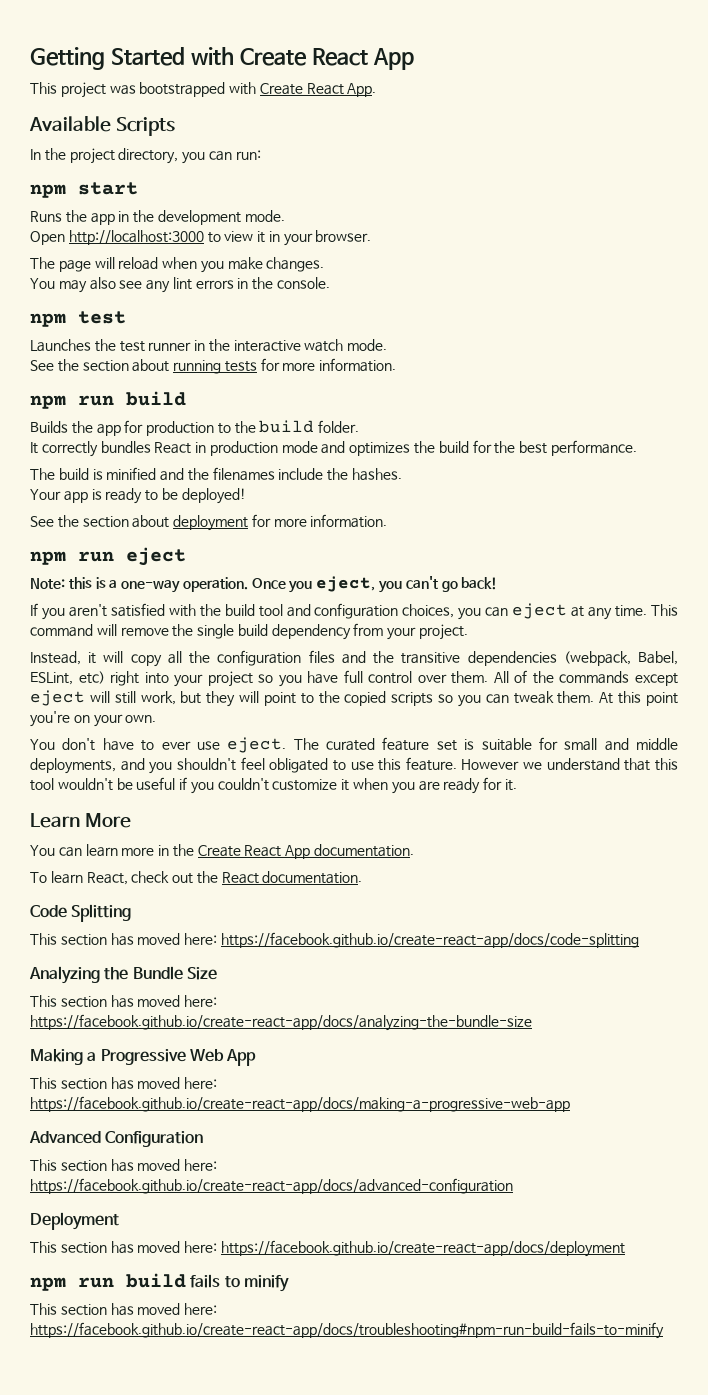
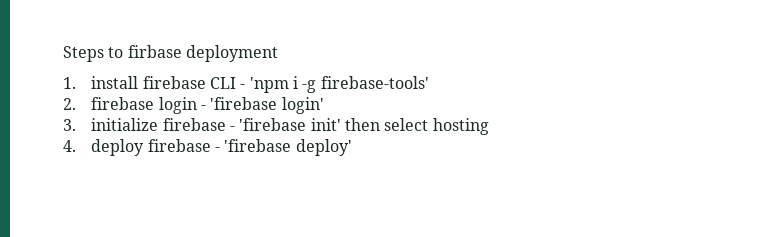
- Getting Started with Create React App
- This project was bootstrapped with Create React App.
- Available Scripts
- In the project directory, you can run:
- npm start
- Runs the app in the development mode.
- Open http://localhost:3000 to view it in your browser.
- The page will reload when you make changes.
- You may also see any lint errors in the console.
- npm test
- Launches the test runner in the interactive watch mode.
- See the section about running tests for more information.
- npm run build
- Builds the app for production to the build folder.
- It correctly bundles React in production mode and optimizes the build for the best performance.
- The build is minified and the filenames include the hashes.
- Your app is ready to be deployed!
- See the section about deployment for more information.
- npm run eject
- Note: this is a one-way operation. Once you eject, you can't go back!
- If you aren't satisfied with the build tool and configuration choices, you can eject at any time. This command will remove the single build dependency from your project.
- Instead, it will copy all the configuration files and the transitive dependencies (webpack, Babel, ESLint, etc) right into your project so you have full control over them. All of the commands except eject will still work, but they will point to the copied scripts so you can tweak them. At this point you're on your own.
- You don't have to ever use eject. The curated feature set is suitable for small and middle deployments, and you shouldn't feel obligated to use this feature. However we understand that this tool wouldn't be useful if you couldn't customize it when you are ready for it.
- Learn More
- You can learn more in the Create React App documentation.
- To learn React, check out the React documentation.
- Code Splitting
- This section has moved here: https://facebook.github.io/create-react-app/docs/code-splitting
- Analyzing the Bundle Size
- This section has moved here: https://facebook.github.io/create-react-app/docs/analyzing-the-bundle-size
- Making a Progressive Web App
- This section has moved here: https://facebook.github.io/create-react-app/docs/making-a-progressive-web-app
- Advanced Configuration
- This section has moved here: https://facebook.github.io/create-react-app/docs/advanced-configuration
- Deployment
- This section has moved here: https://facebook.github.io/create-react-app/docs/deployment
- npm run build fails to minify
- This section has moved here: https://facebook.github.io/create-react-app/docs/troubleshooting#npm-run-build-fails-to-minify
+ Steps to firbase deployment
+ 1. install firebase CLI - 'npm i -g firebase-tools'
+ 2. firebase login - 'firebase login'
+ 3. initialize firebase - 'firebase init' then select hosting
+ 4. deploy firebase - 'firebase deploy'

